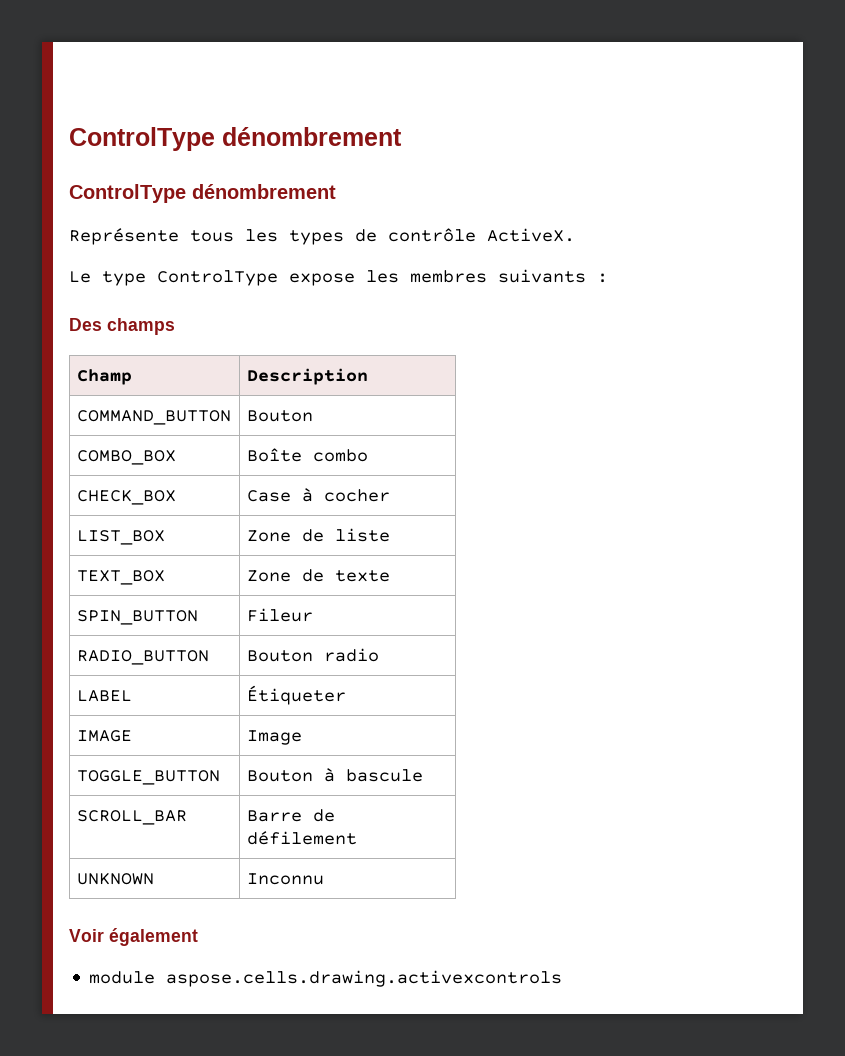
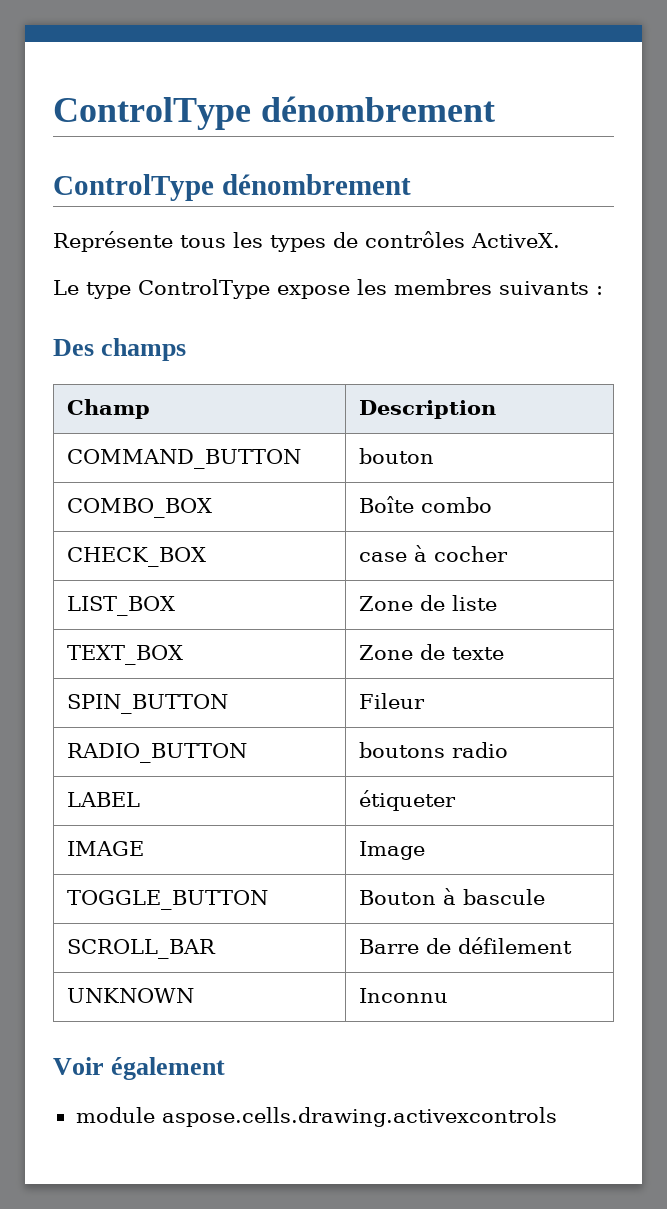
- Représente tous les types de contrôle ActiveX.
+ Représente tous les types de contrôles ActiveX.
- COMMAND_BUTTON | Bouton
+ COMMAND_BUTTON | bouton
- CHECK_BOX | Case à cocher
+ CHECK_BOX | case à cocher
- RADIO_BUTTON | Bouton radio
+ RADIO_BUTTON | boutons radio
- LABEL | Étiqueter
+ LABEL | étiqueter

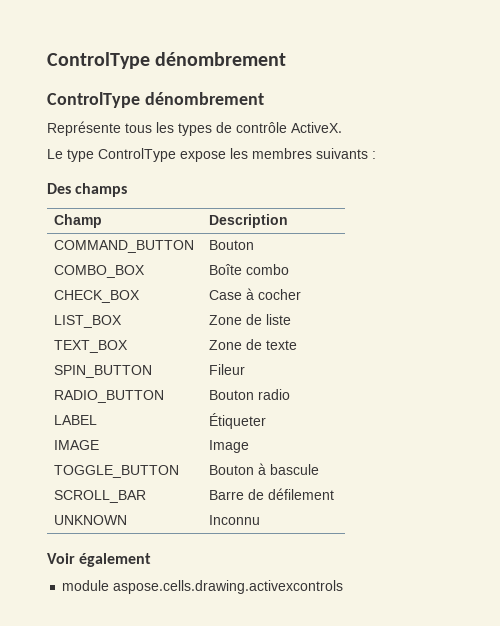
- Représente tous les types de contrôles ActiveX.
+ Représente tous les types de contrôle ActiveX.
- COMMAND_BUTTON | bouton
+ COMMAND_BUTTON | Bouton
- CHECK_BOX | case à cocher
+ CHECK_BOX | Case à cocher
- RADIO_BUTTON | boutons radio
+ RADIO_BUTTON | Bouton radio
- LABEL | étiqueter
+ LABEL | Étiqueter

